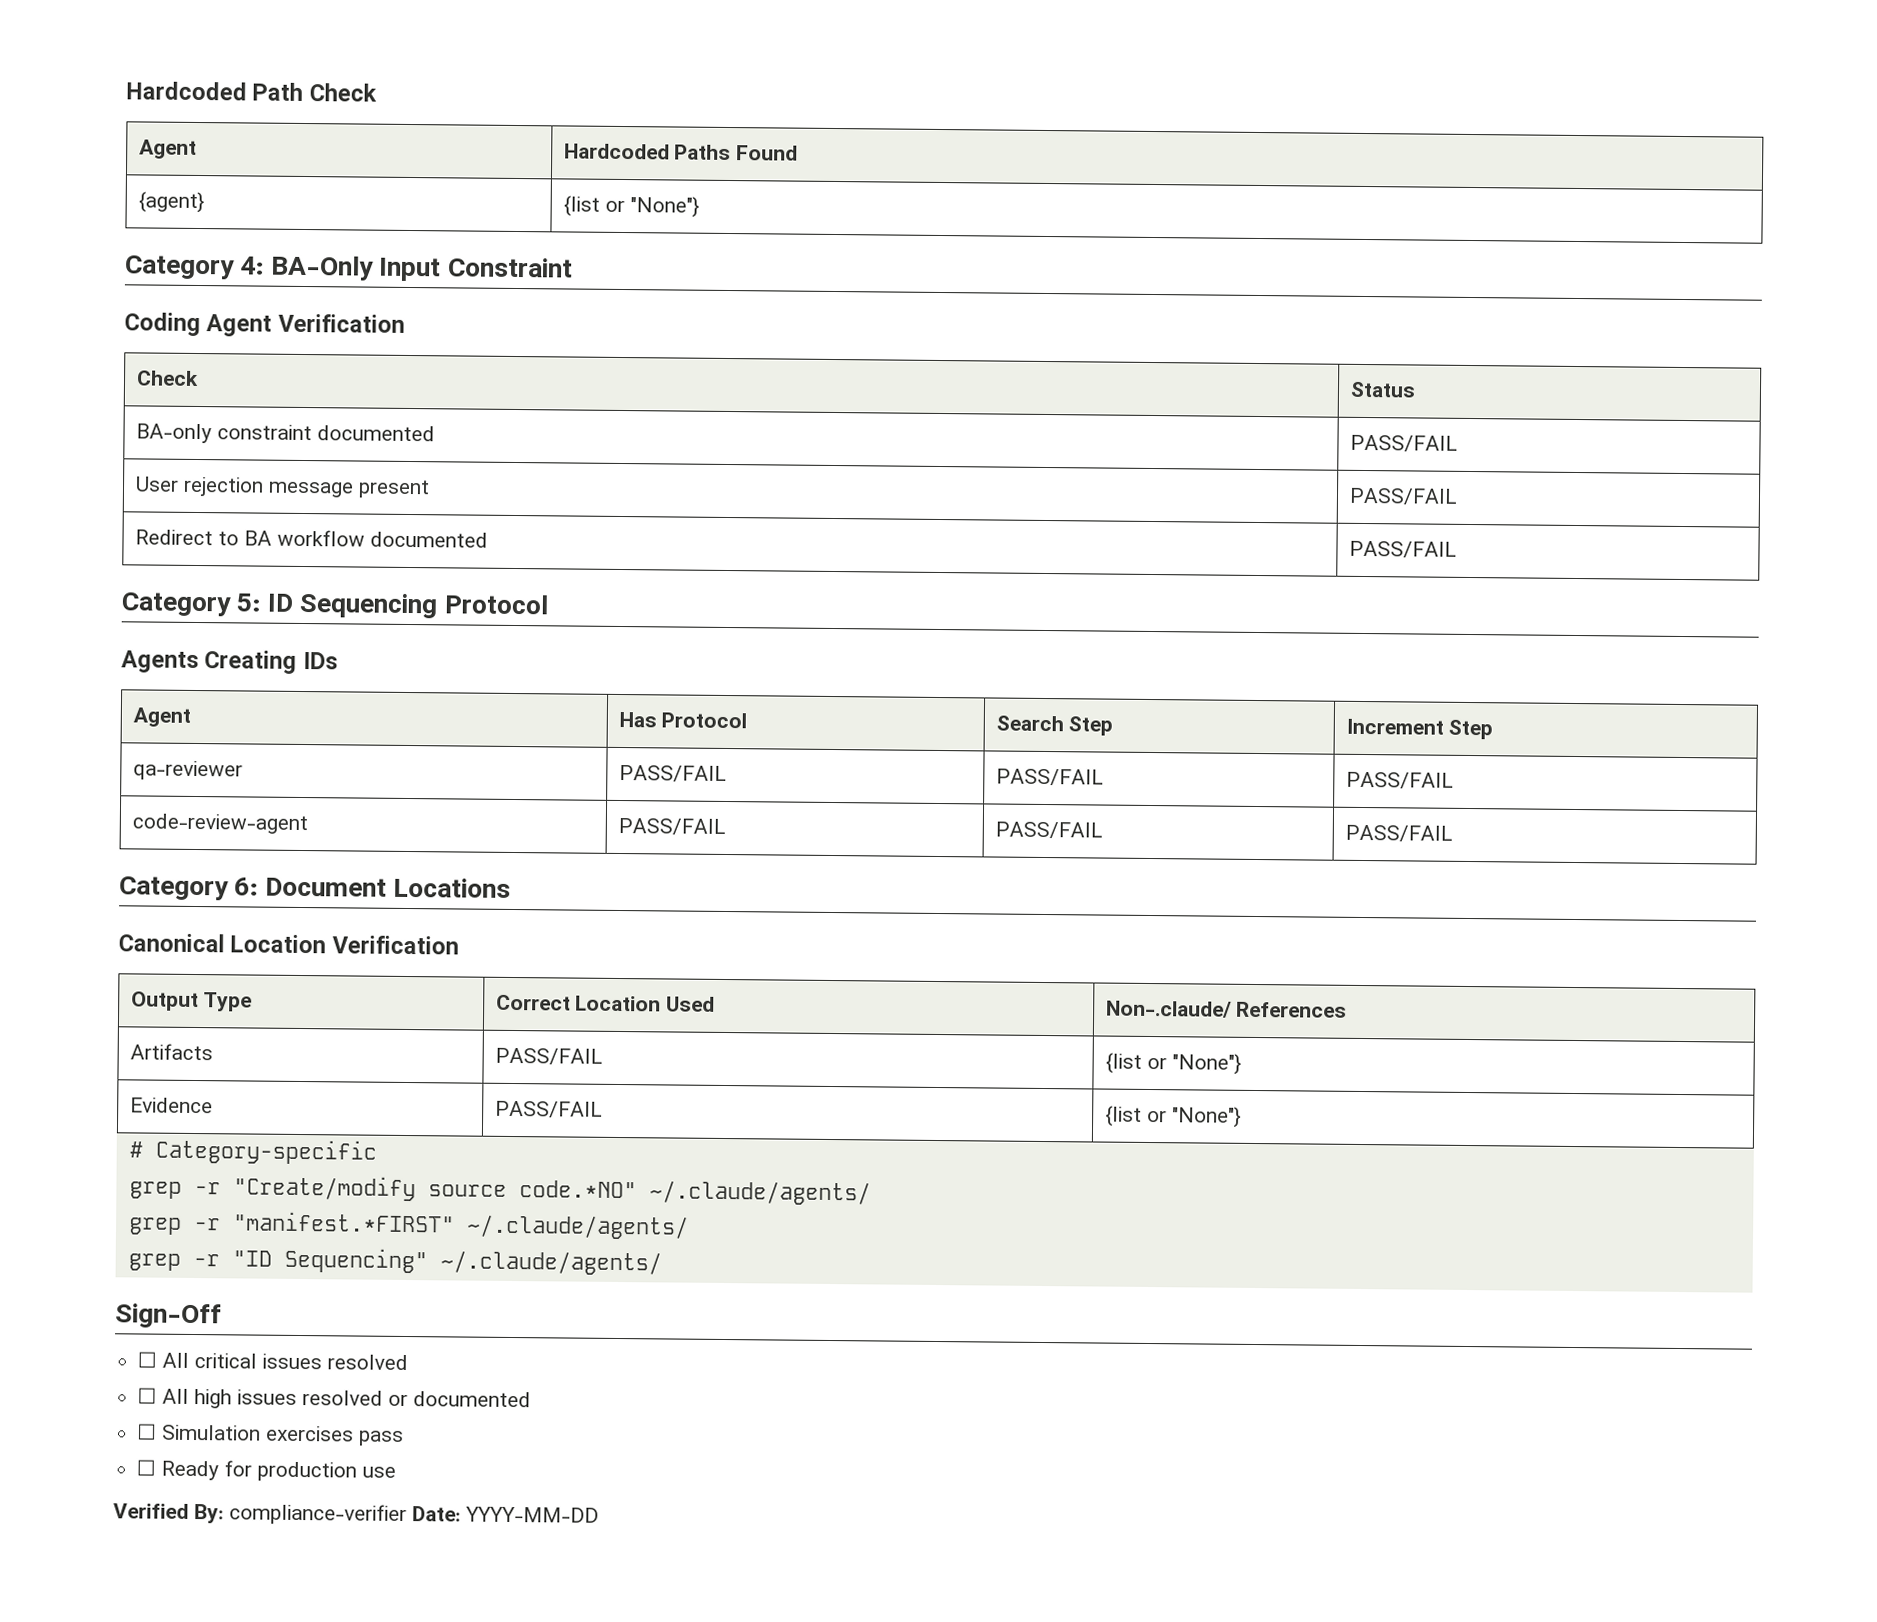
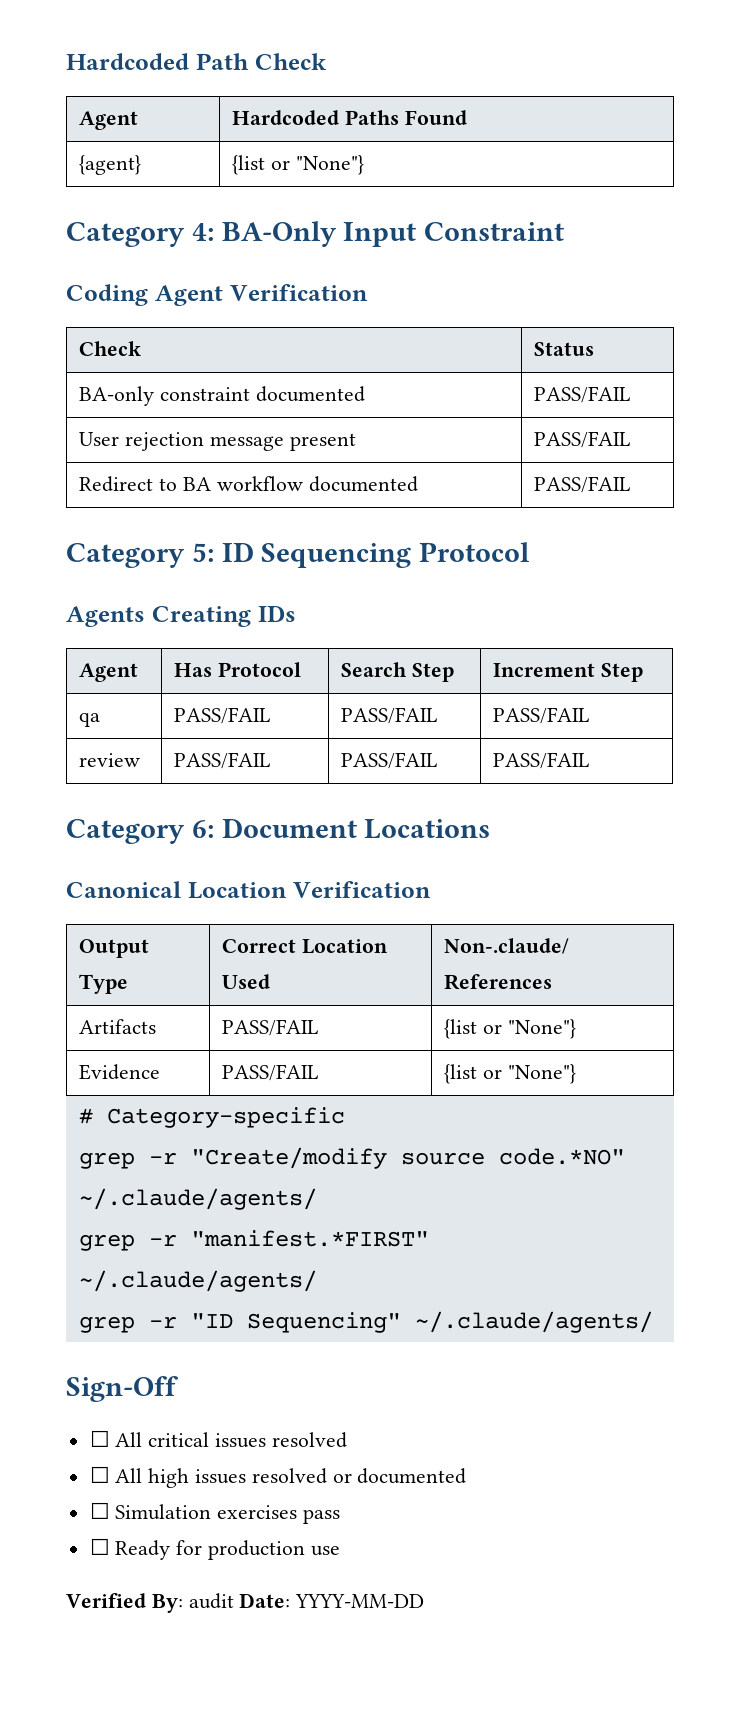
- qa-reviewer | PASS/FAIL | PASS/FAIL | PASS/FAIL
- code-review-agent | PASS/FAIL | PASS/FAIL | PASS/FAIL
+ qa | PASS/FAIL | PASS/FAIL | PASS/FAIL
+ review | PASS/FAIL | PASS/FAIL | PASS/FAIL
- Verified By: compliance-verifier Date: YYYY-MM-DD
+ Verified By: audit Date: YYYY-MM-DD

